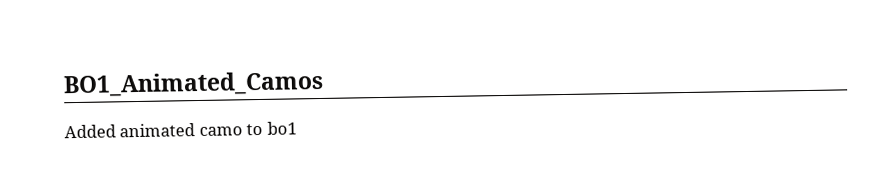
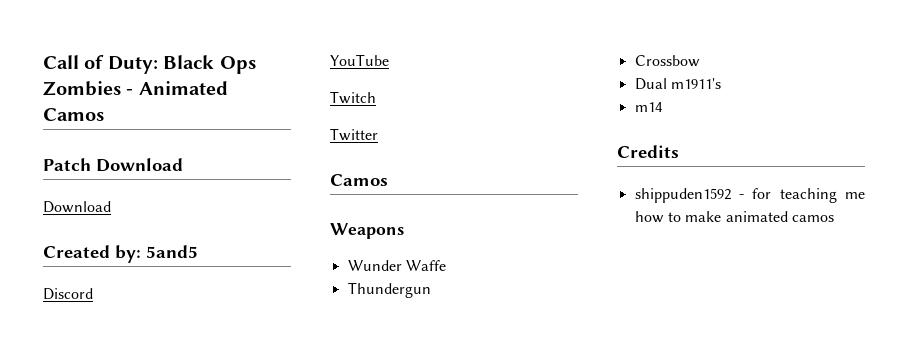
- BO1_Animated_Camos
- Added animated camo to bo1
+ Call of Duty: Black Ops Zombies - Animated Camos
+ Patch Download
+ Download
+ Created by: 5and5
+ Discord
+ YouTube
+ Twitch
+ Twitter
+ Camos
+ Weapons
+ Wunder Waffe
+ Thundergun
+ Crossbow
+ Dual m1911's
+ m14
+ Credits
+ shippuden1592 - for teaching me how to make animated camos

